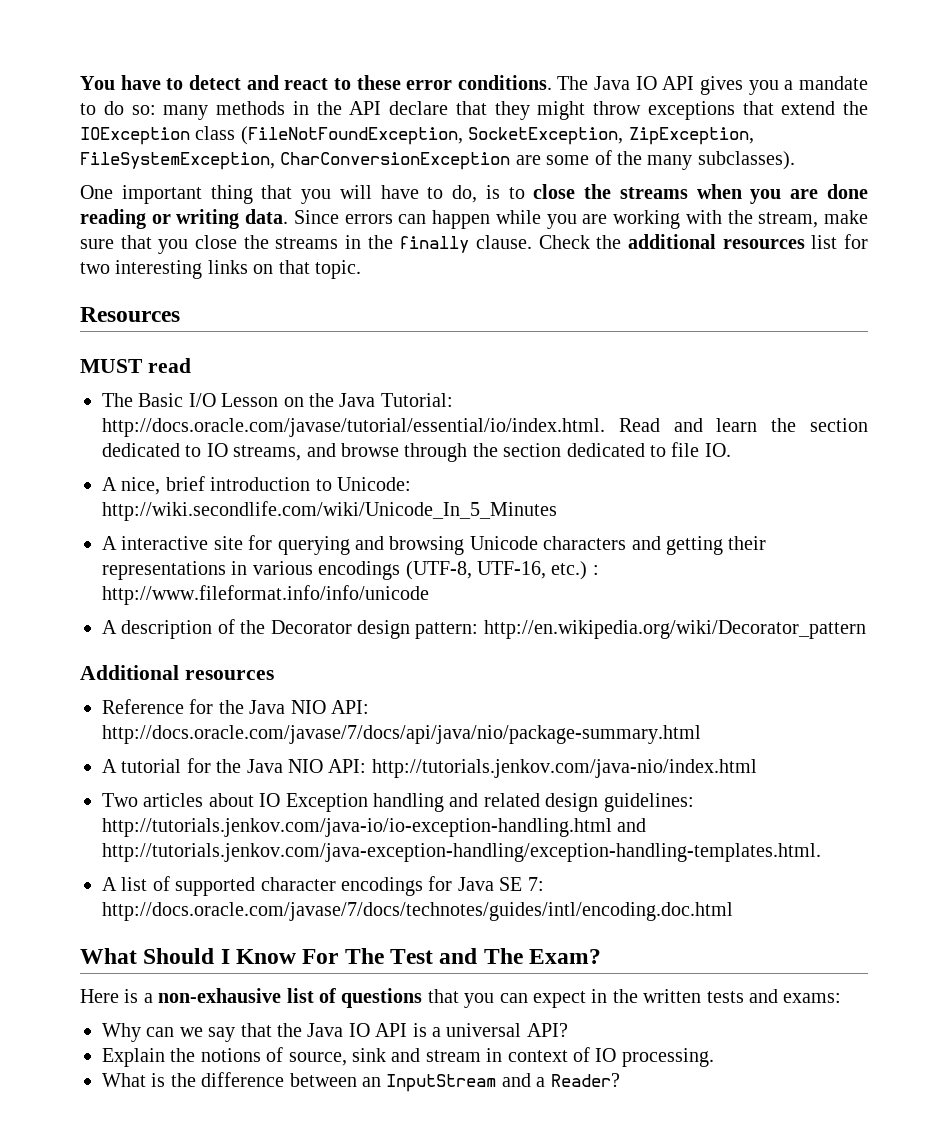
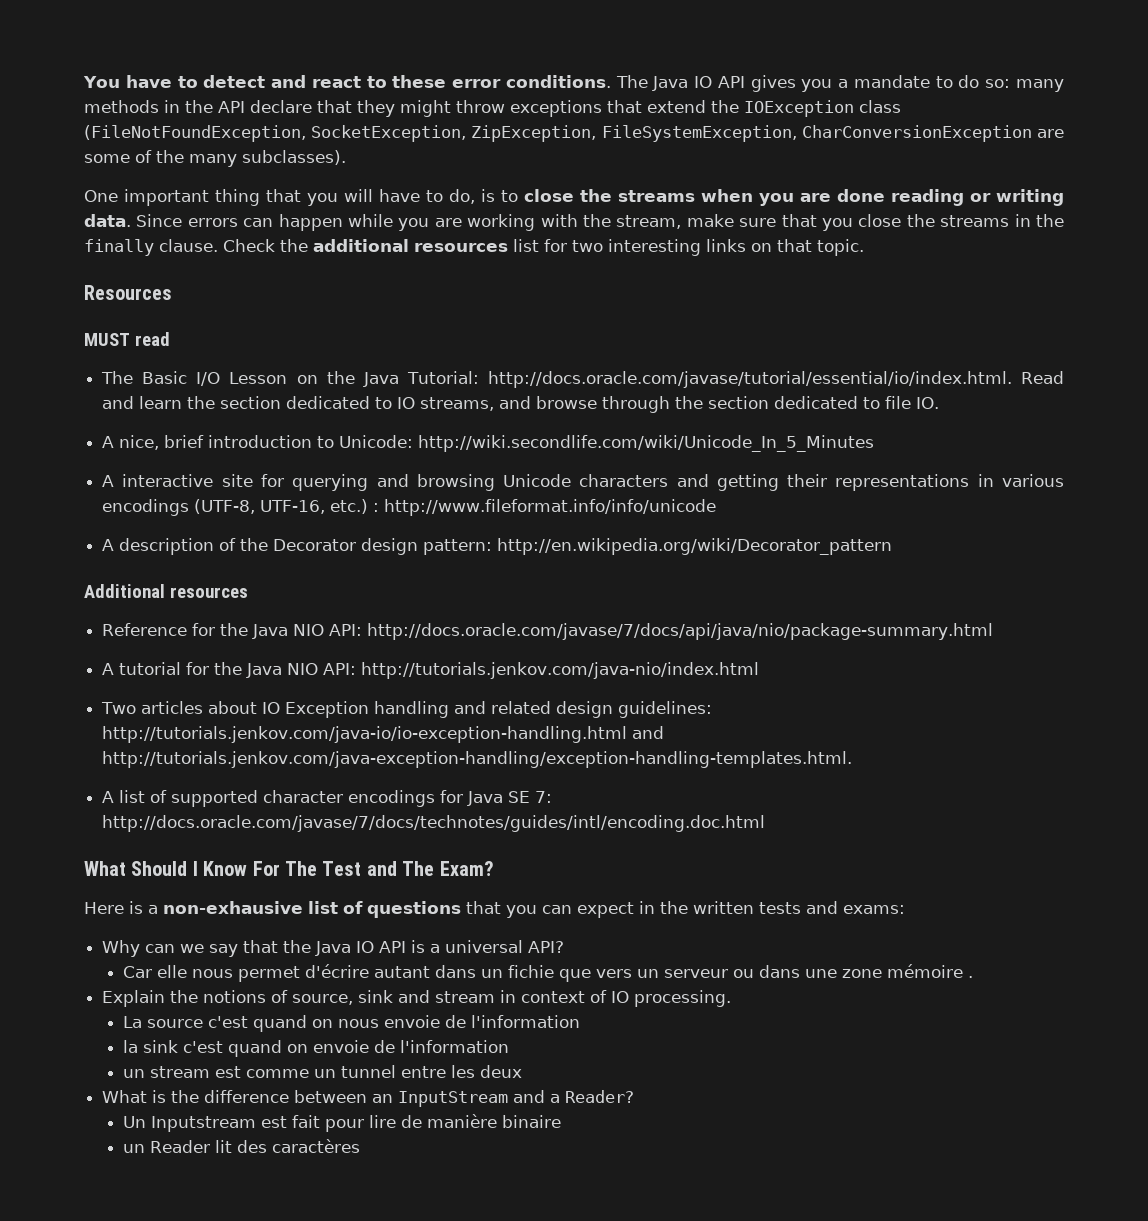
+ Car elle nous permet d'écrire autant dans un fichie que vers un serveur ou dans une zone mémoire .
+ La source c'est quand on nous envoie de l'information
+ la sink c'est quand on envoie de l'information
+ un stream est comme un tunnel entre les deux
+ Un Inputstream est fait pour lire de manière binaire
+ un Reader lit des caractères

